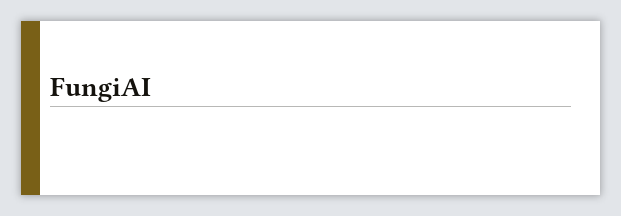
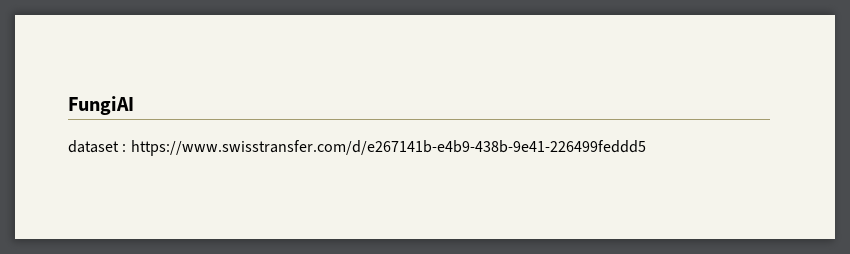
+ dataset : https://www.swisstransfer.com/d/e267141b-e4b9-438b-9e41-226499feddd5

